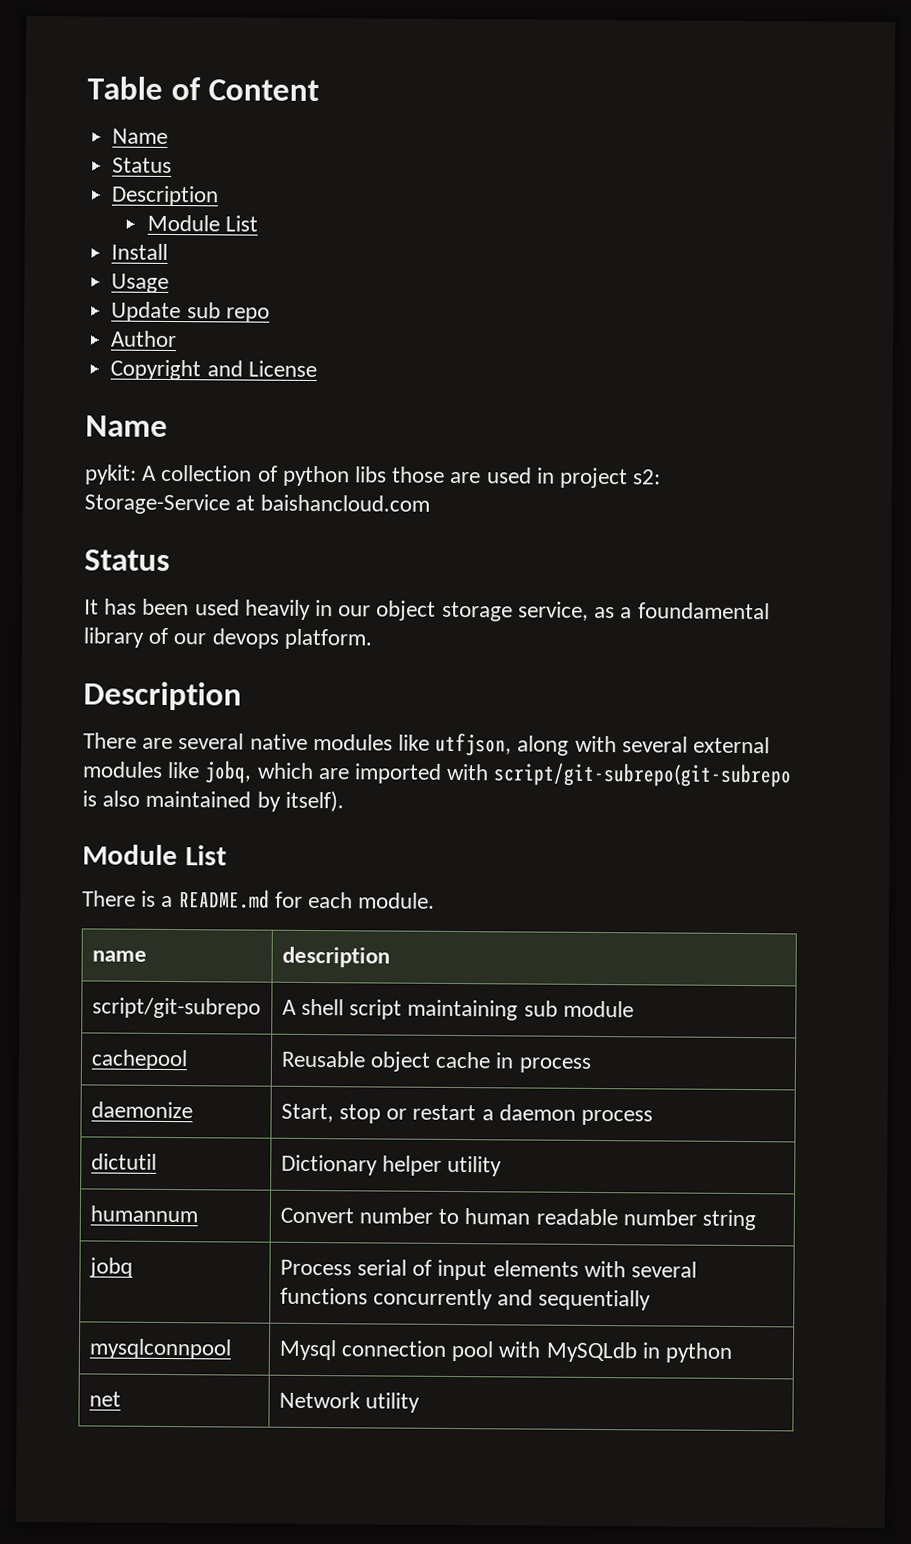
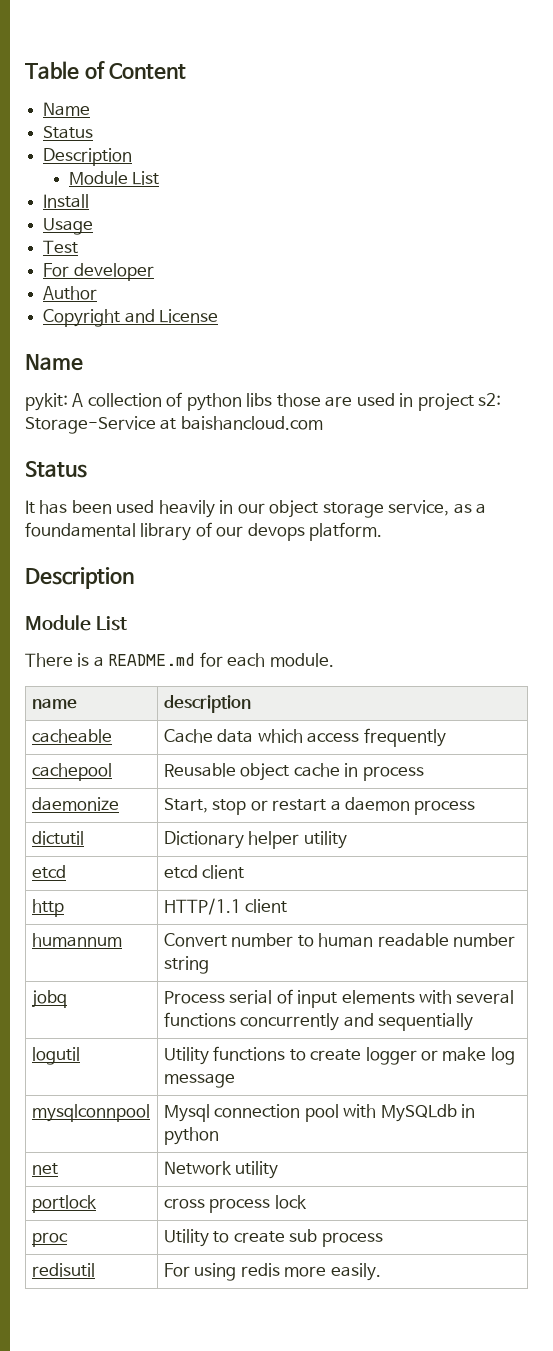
- Update sub repo
+ Test
+ For developer
- There are several native modules like utfjson, along with several external modules like jobq, which are imported with script/git-subrepo(git-subrepo is also maintained by itself).
- script/git-subrepo | A shell script maintaining sub module
+ cacheable | Cache data which access frequently
+ etcd | etcd client
+ http | HTTP/1.1 client
+ logutil | Utility functions to create logger or make log message
+ portlock | cross process lock
+ proc | Utility to create sub process
+ redisutil | For using redis more easily.

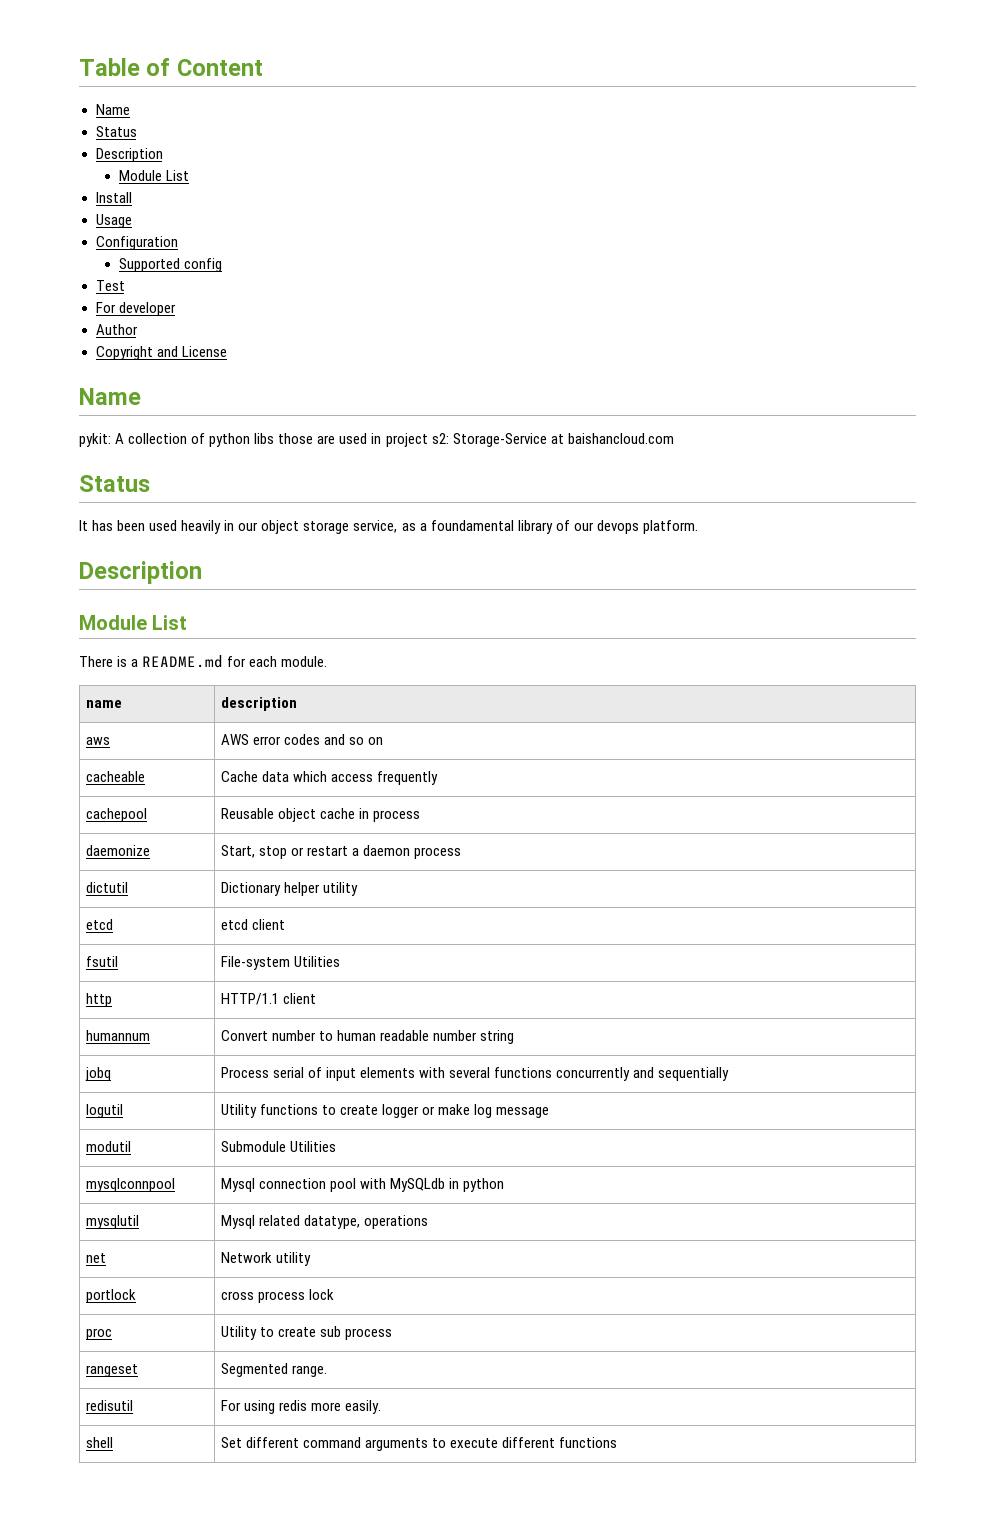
+ Configuration
+ Supported config
+ aws | AWS error codes and so on
+ fsutil | File-system Utilities
+ modutil | Submodule Utilities
+ mysqlutil | Mysql related datatype, operations
+ rangeset | Segmented range.
+ shell | Set different command arguments to execute different functions

